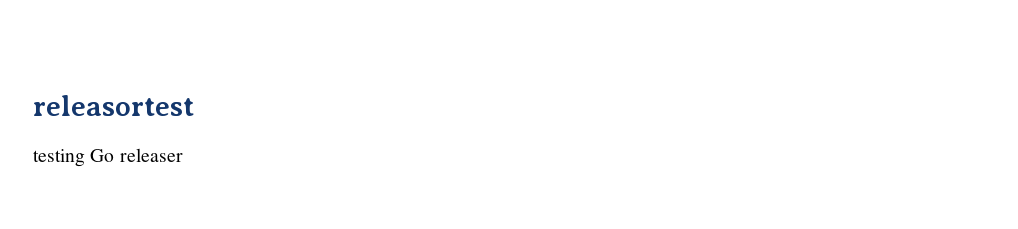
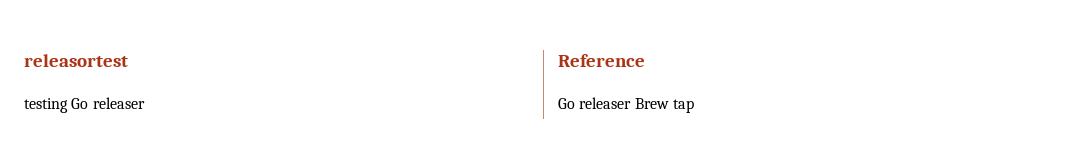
+ Reference
+ Go releaser Brew tap

